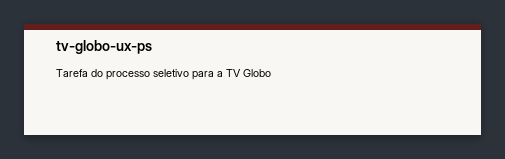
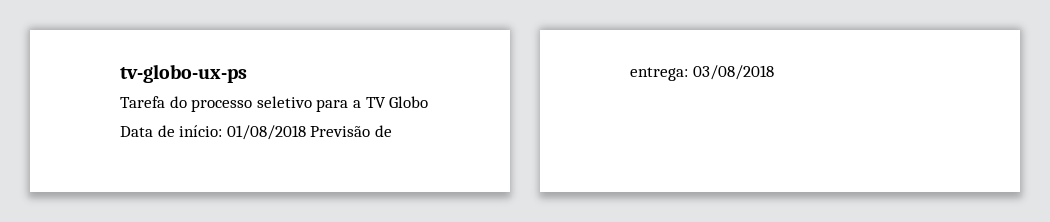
+ Data de início: 01/08/2018 Previsão de entrega: 03/08/2018

